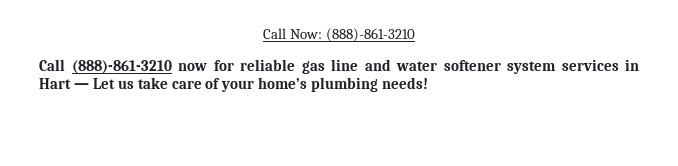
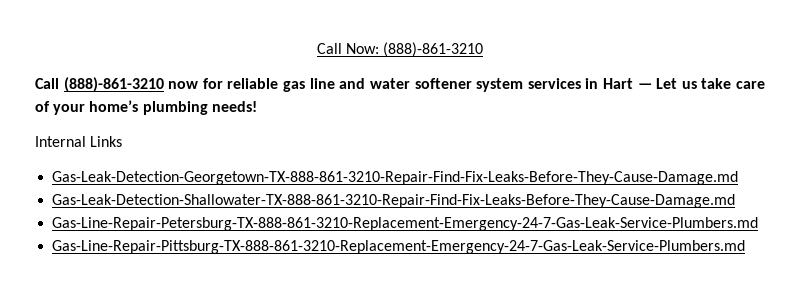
+ Internal Links
+ Gas-Leak-Detection-Georgetown-TX-888-861-3210-Repair-Find-Fix-Leaks-Before-They-Cause-Damage.md
+ Gas-Leak-Detection-Shallowater-TX-888-861-3210-Repair-Find-Fix-Leaks-Before-They-Cause-Damage.md
+ Gas-Line-Repair-Petersburg-TX-888-861-3210-Replacement-Emergency-24-7-Gas-Leak-Service-Plumbers.md
+ Gas-Line-Repair-Pittsburg-TX-888-861-3210-Replacement-Emergency-24-7-Gas-Leak-Service-Plumbers.md

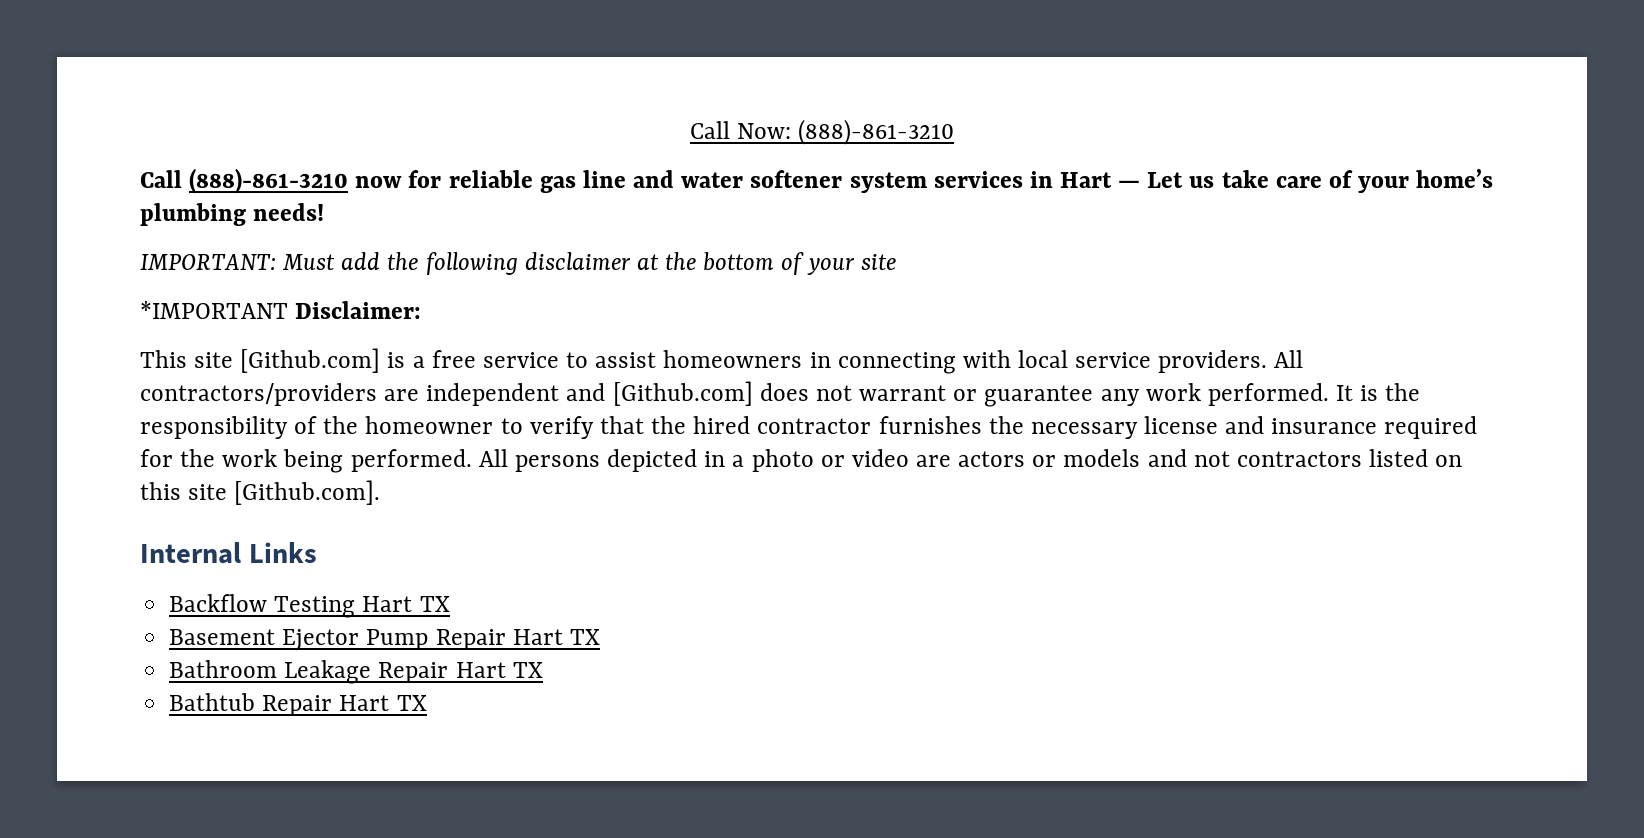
+ IMPORTANT: Must add the following disclaimer at the bottom of your site
+ *IMPORTANT Disclaimer:
+ This site [Github.com] is a free service to assist homeowners in connecting with local service providers. All contractors/providers are independent and [Github.com] does not warrant or guarantee any work performed. It is the responsibility of the homeowner to verify that the hired contractor furnishes the necessary license and insurance required for the work being performed. All persons depicted in a photo or video are actors or models and not contractors listed on this site [Github.com].
  Internal Links
- Gas-Leak-Detection-Georgetown-TX-888-861-3210-Repair-Find-Fix-Leaks-Before-They-Cause-Damage.md
- Gas-Leak-Detection-Shallowater-TX-888-861-3210-Repair-Find-Fix-Leaks-Before-They-Cause-Damage.md
- Gas-Line-Repair-Petersburg-TX-888-861-3210-Replacement-Emergency-24-7-Gas-Leak-Service-Plumbers.md
- Gas-Line-Repair-Pittsburg-TX-888-861-3210-Replacement-Emergency-24-7-Gas-Leak-Service-Plumbers.md
+ Backflow Testing Hart TX
+ Basement Ejector Pump Repair Hart TX
+ Bathroom Leakage Repair Hart TX
+ Bathtub Repair Hart TX

